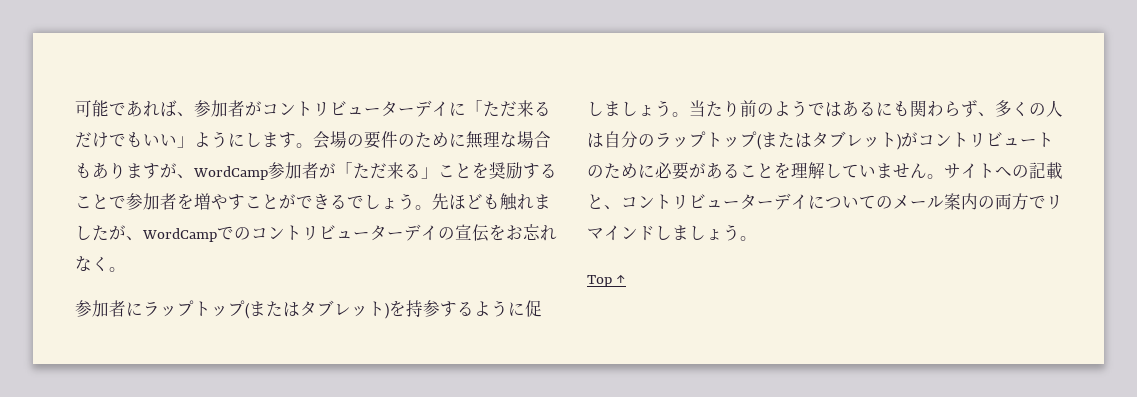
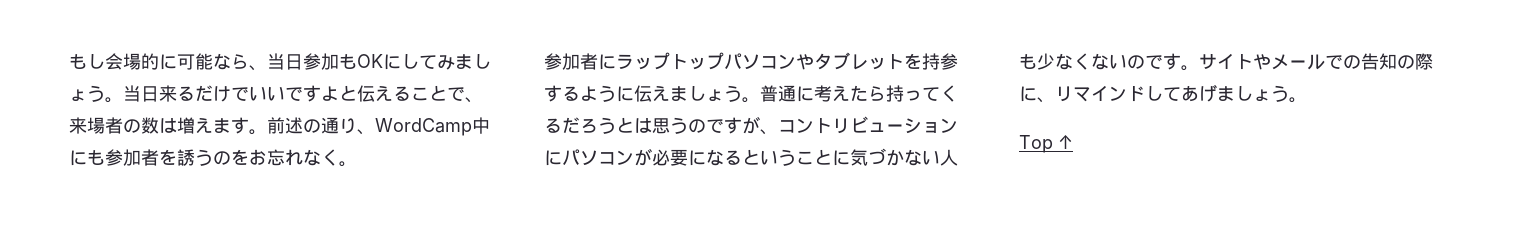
- 可能であれば、参加者がコントリビューターデイに「ただ来るだけでもいい」ようにします。会場の要件のために無理な場合もありますが、WordCamp参加者が「ただ来る」ことを奨励することで参加者を増やすことができるでしょう。先ほども触れましたが、WordCampでのコントリビューターデイの宣伝をお忘れなく。
+ もし会場的に可能なら、当日参加もOKにしてみましょう。当日来るだけでいいですよと伝えることで、来場者の数は増えます。前述の通り、WordCamp中にも参加者を誘うのをお忘れなく。
- 参加者にラップトップ(またはタブレット)を持参するように促しましょう。当たり前のようではあるにも関わらず、多くの人は自分のラップトップ(またはタブレット)がコントリビュートのために必要があることを理解していません。サイトへの記載と、コントリビューターデイについてのメール案内の両方でリマインドしましょう。
+ 参加者にラップトップパソコンやタブレットを持参するように伝えましょう。普通に考えたら持ってくるだろうとは思うのですが、コントリビューションにパソコンが必要になるということに気づかない人も少なくないのです。サイトやメールでの告知の際に、リマインドしてあげましょう。

